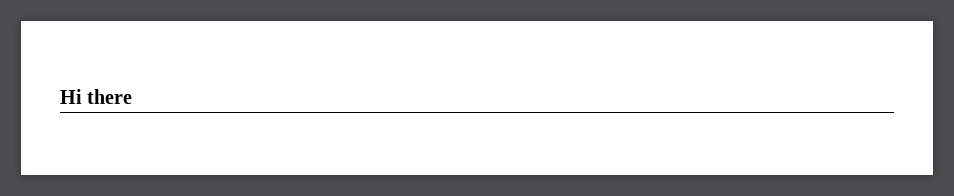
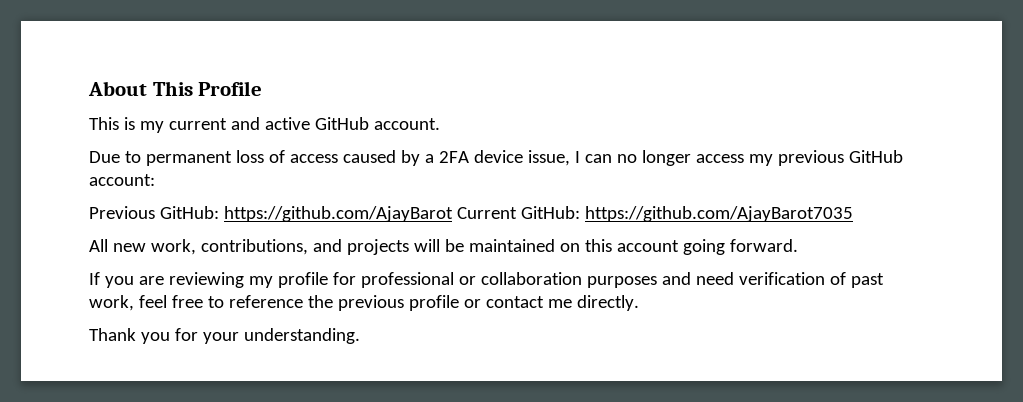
- Hi there
+ About This Profile
+ This is my current and active GitHub account.
+ Due to permanent loss of access caused by a 2FA device issue, I can no longer access my previous GitHub account:
+ Previous GitHub: https://github.com/AjayBarot Current GitHub: https://github.com/AjayBarot7035
+ All new work, contributions, and projects will be maintained on this account going forward.
+ If you are reviewing my profile for professional or collaboration purposes and need verification of past work, feel free to reference the previous profile or contact me directly.
+ Thank you for your understanding.

